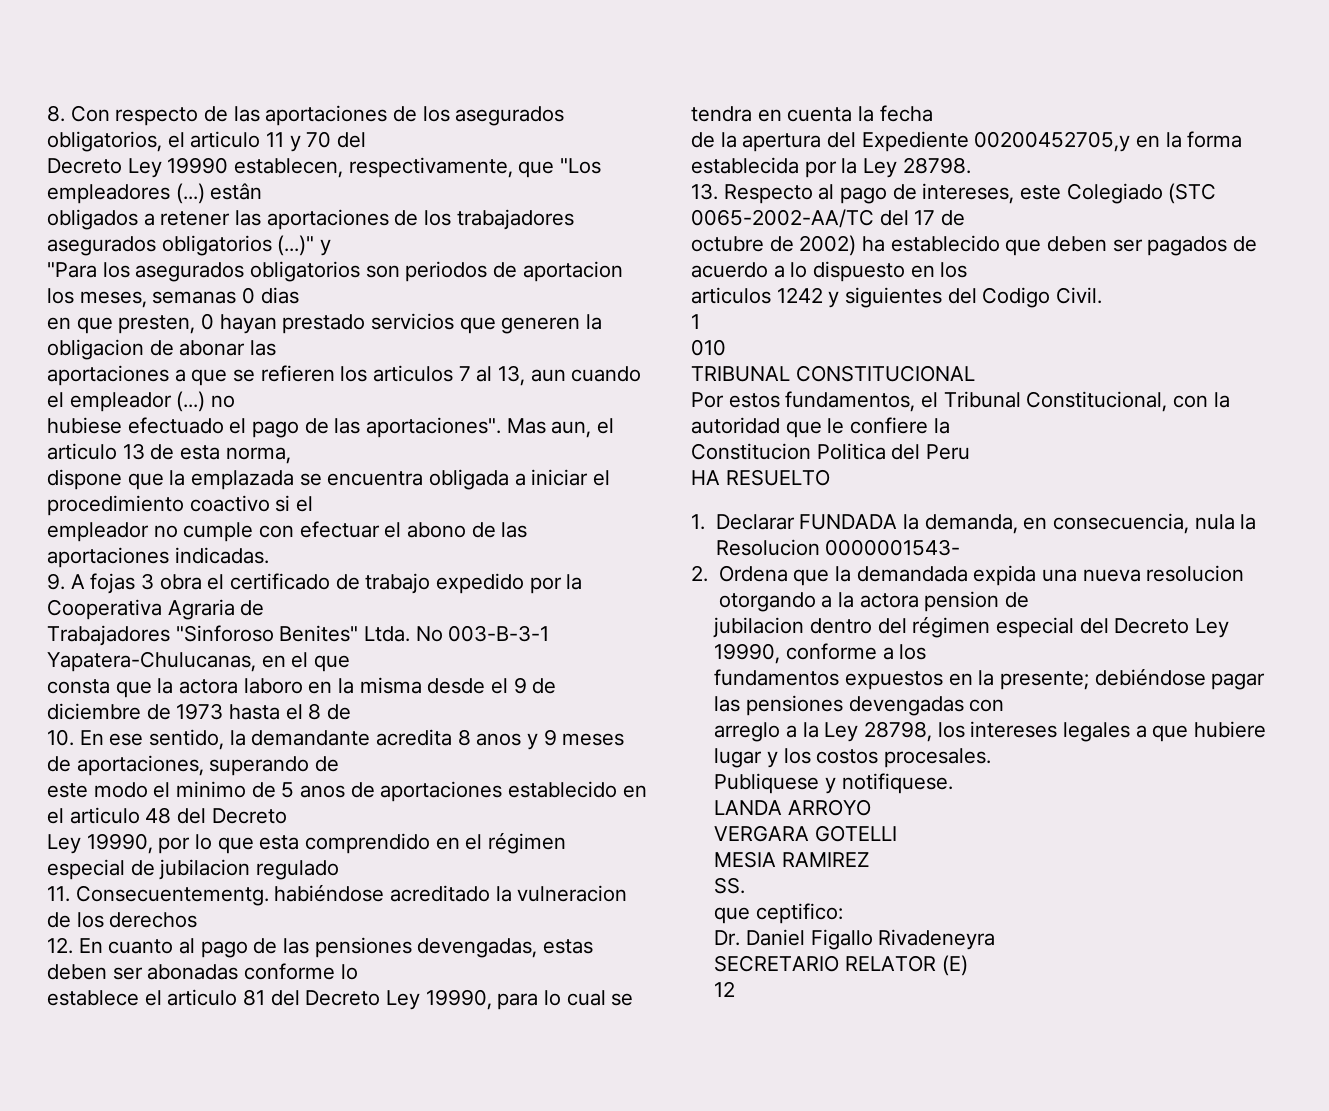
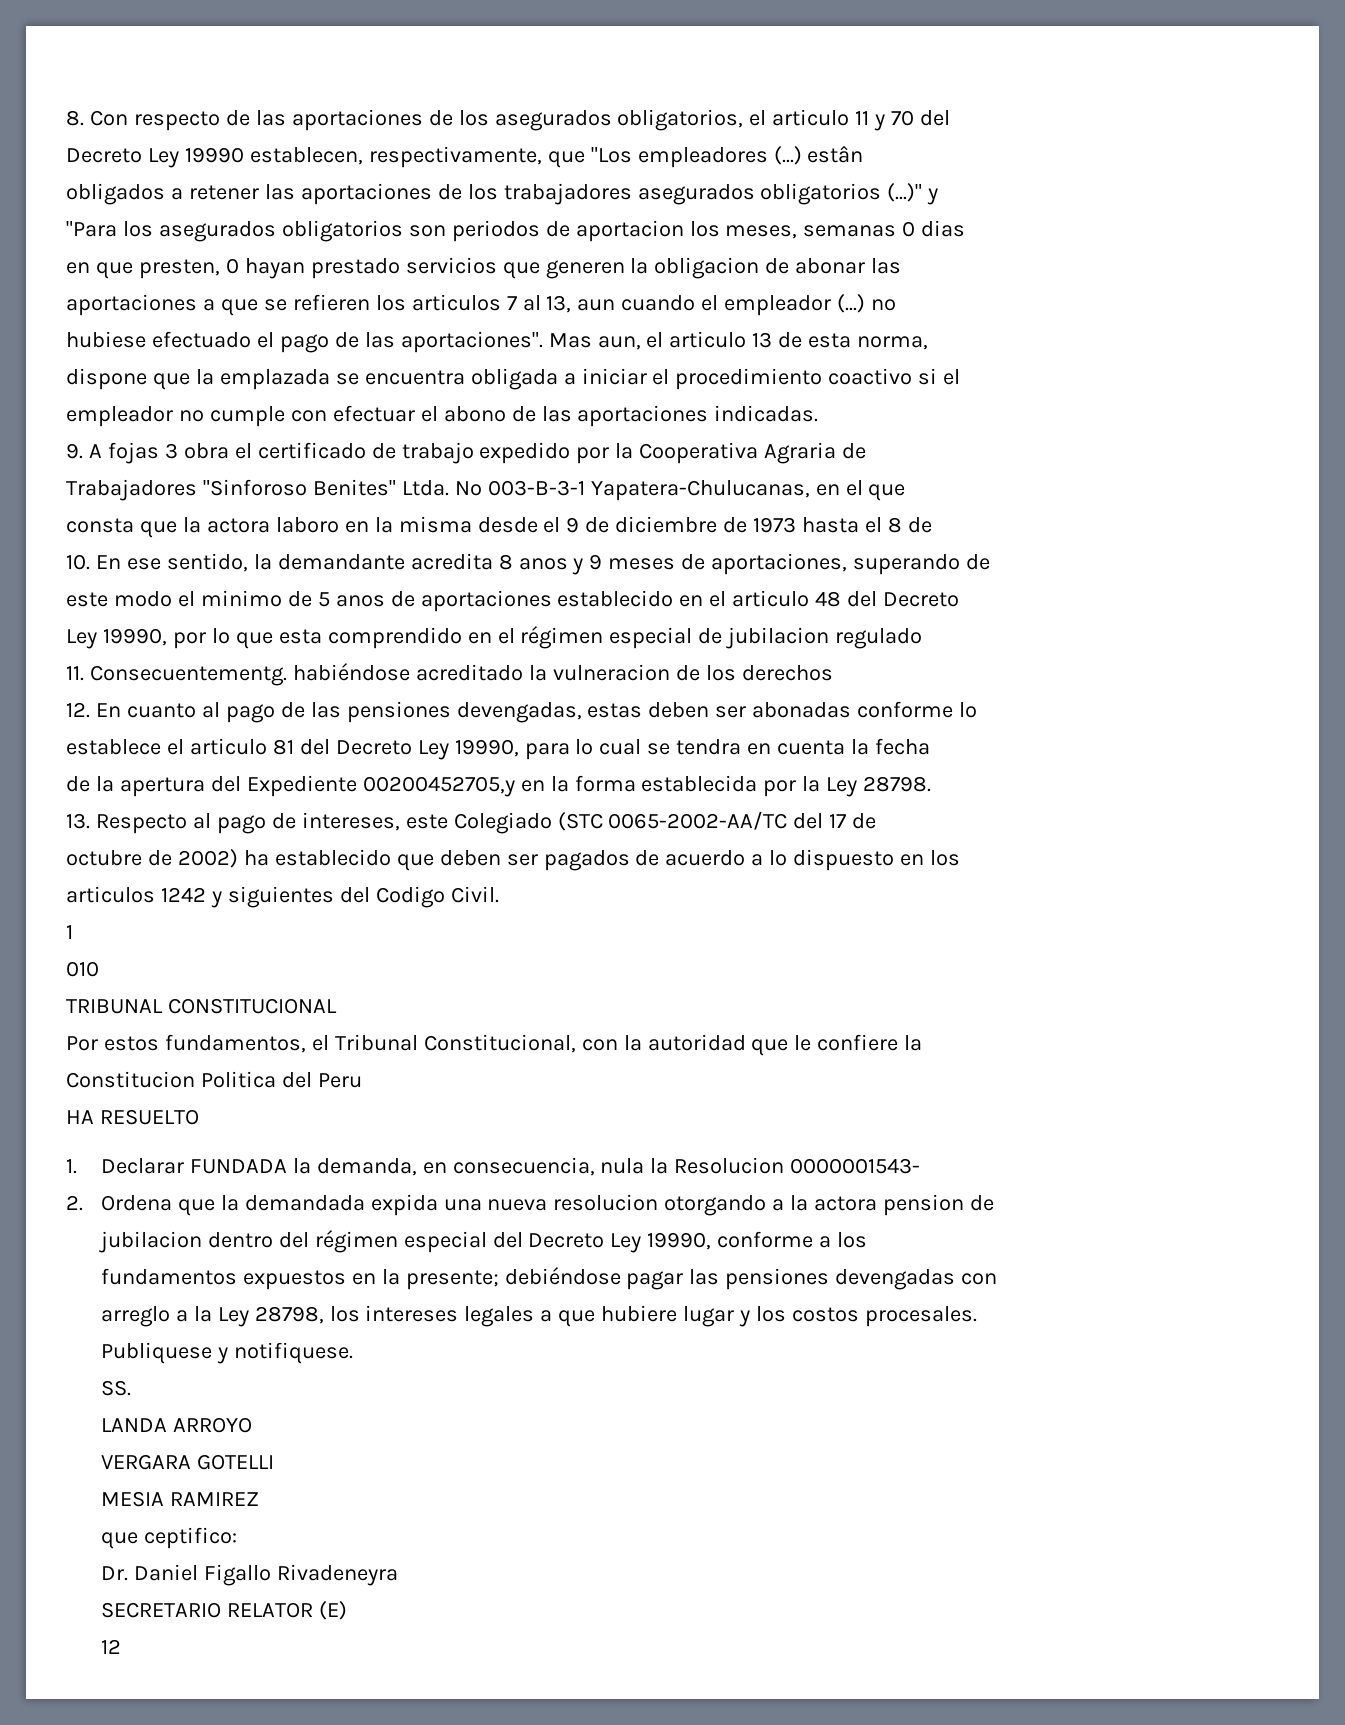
+ SS.
- SS.

